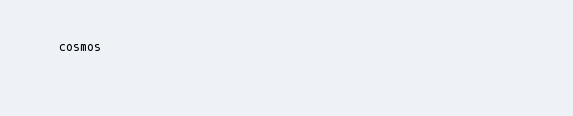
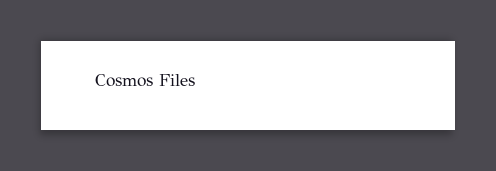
- cosmos
+ Cosmos Files

